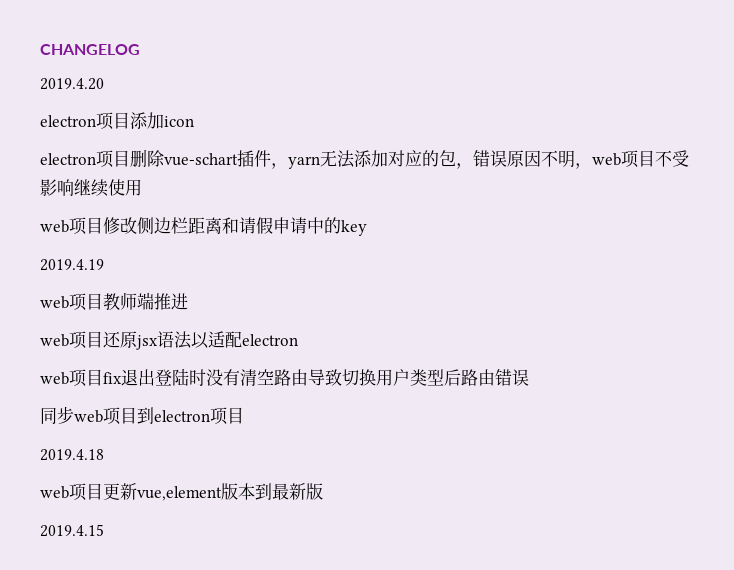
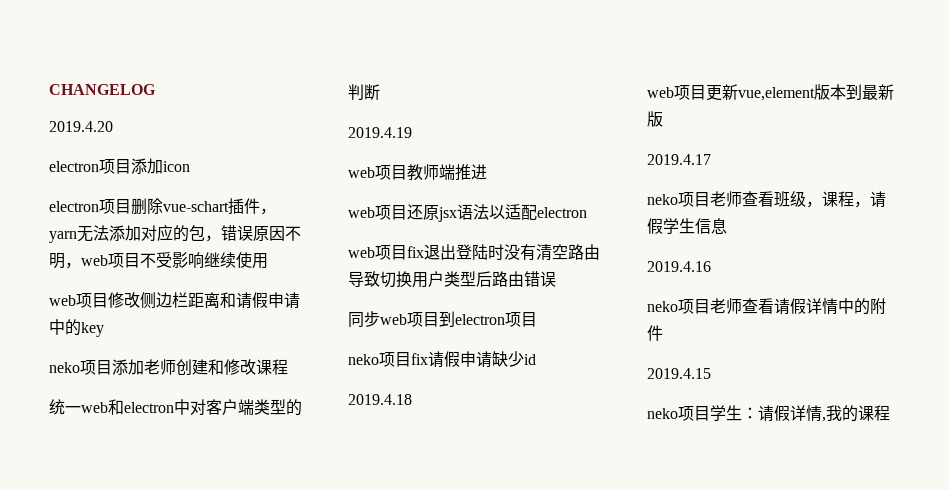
+ neko项目添加老师创建和修改课程
+ 统一web和electron中对客户端类型的判断
+ neko项目fix请假申请缺少id
+ 2019.4.17
+ neko项目老师查看班级，课程，请假学生信息
+ 2019.4.16
+ neko项目老师查看请假详情中的附件
  2019.4.15
+ neko项目学生：请假详情,我的课程

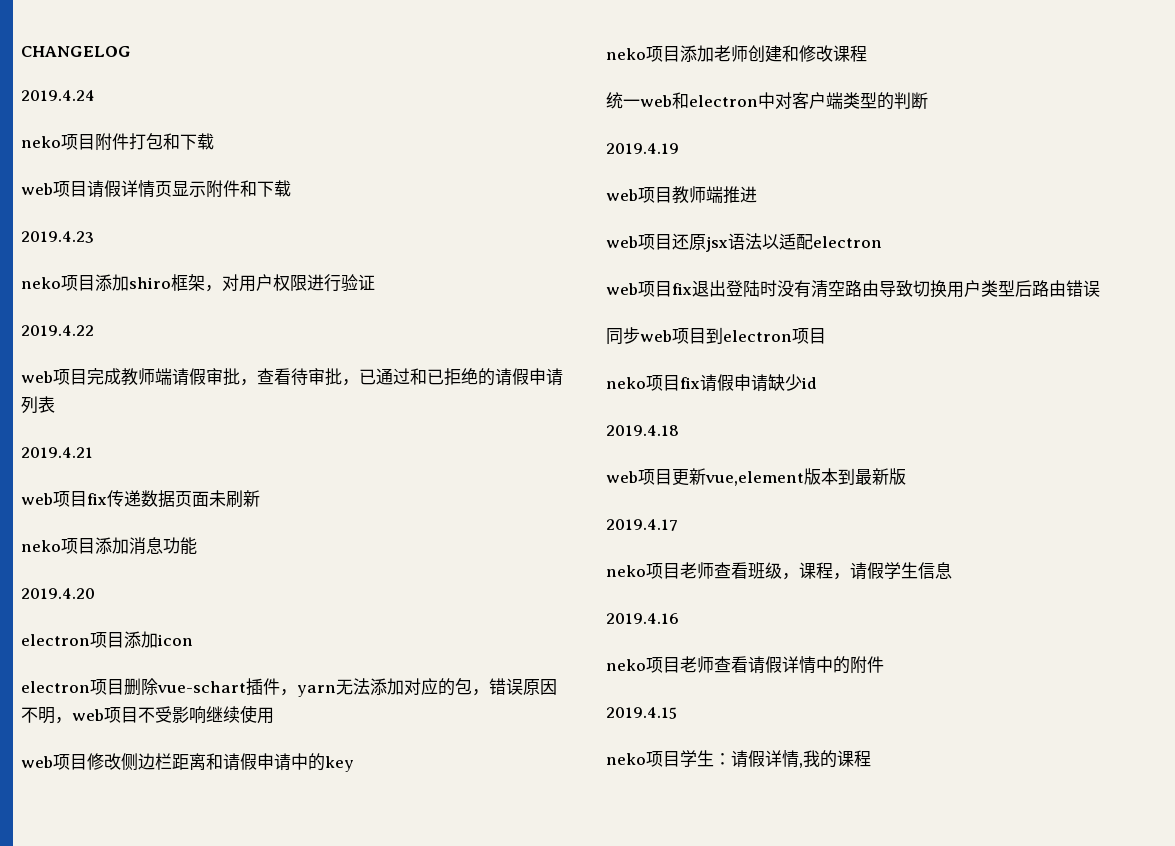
+ 2019.4.24
+ neko项目附件打包和下载
+ web项目请假详情页显示附件和下载
+ 2019.4.23
+ neko项目添加shiro框架，对用户权限进行验证
+ 2019.4.22
+ web项目完成教师端请假审批，查看待审批，已通过和已拒绝的请假申请列表
+ 2019.4.21
+ web项目fix传递数据页面未刷新
+ neko项目添加消息功能

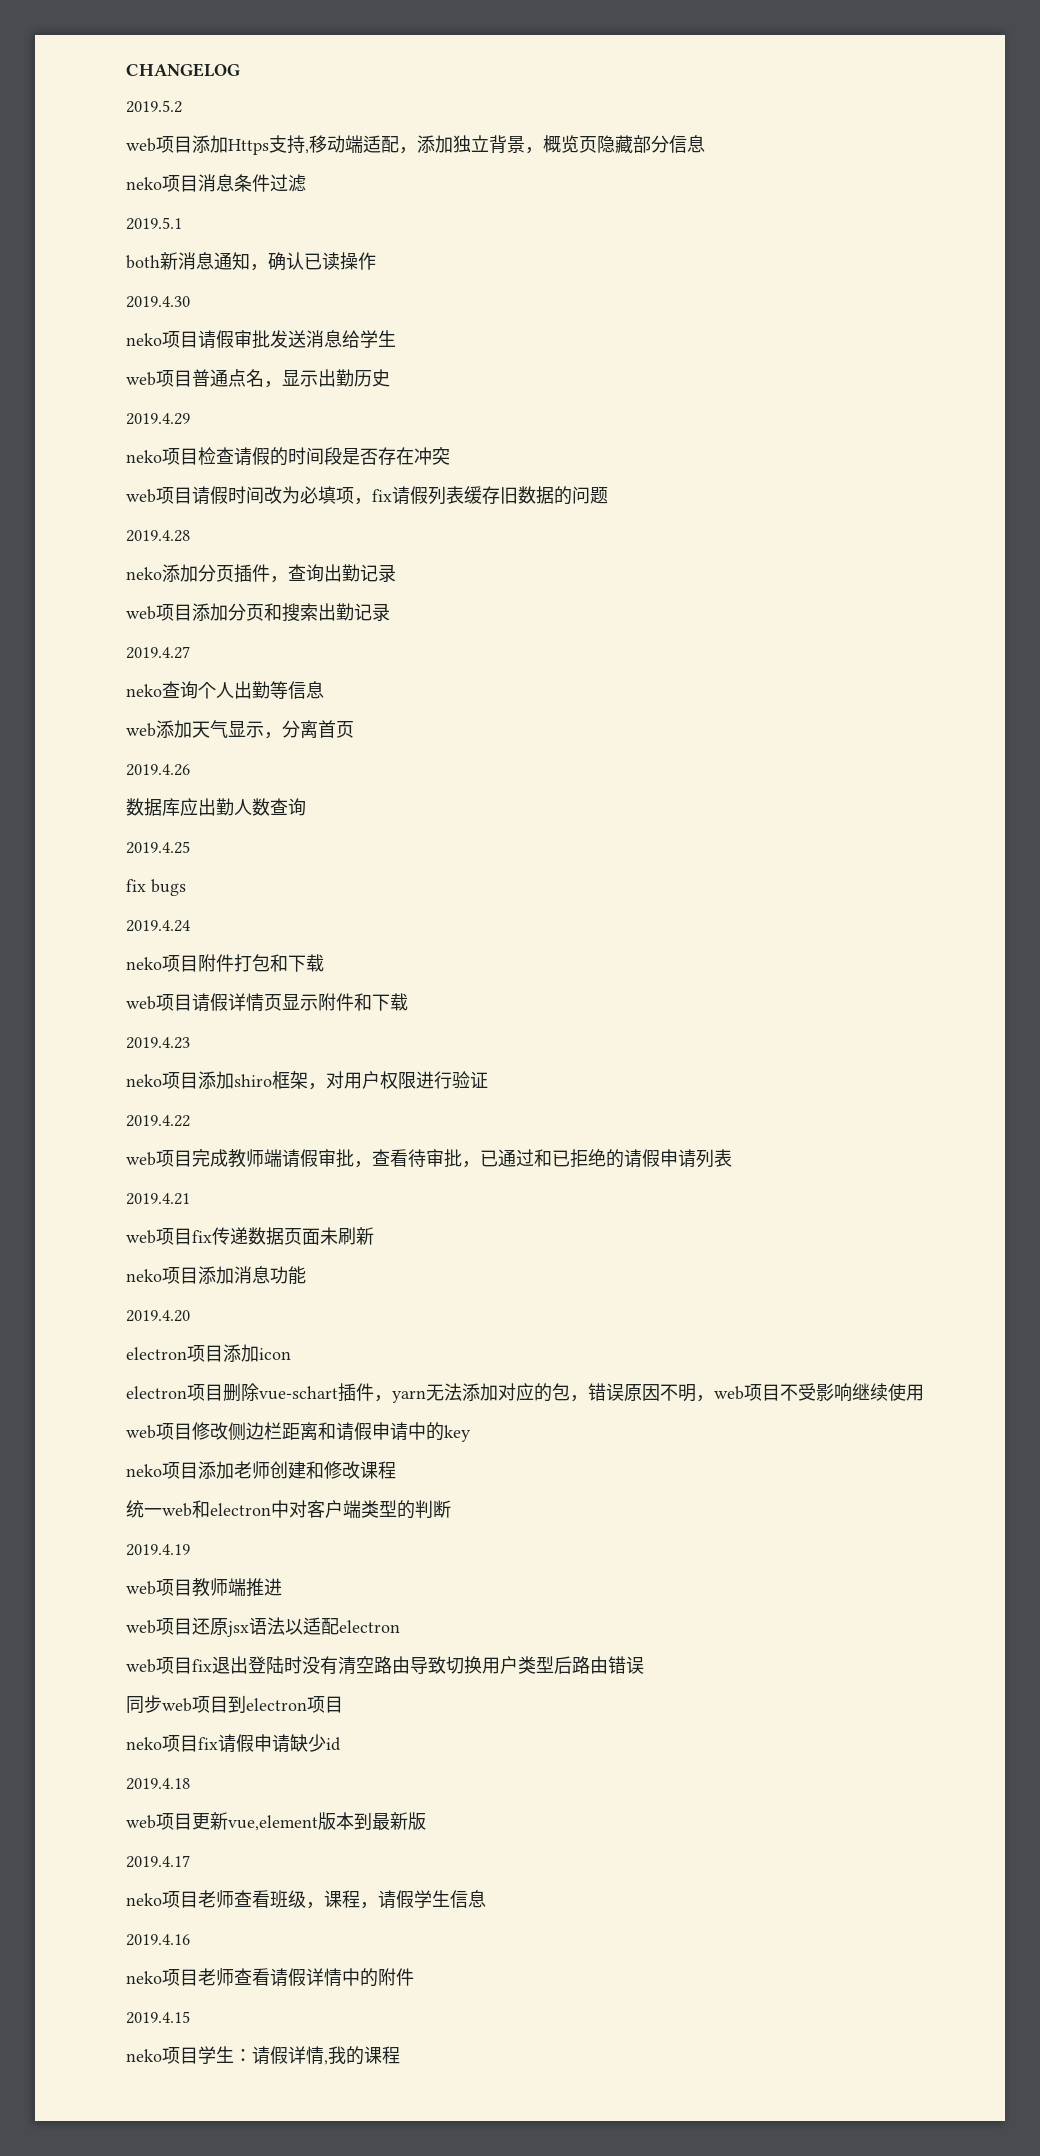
+ 2019.5.2
+ web项目添加Https支持,移动端适配，添加独立背景，概览页隐藏部分信息
+ neko项目消息条件过滤
+ 2019.5.1
+ both新消息通知，确认已读操作
+ 2019.4.30
+ neko项目请假审批发送消息给学生
+ web项目普通点名，显示出勤历史
+ 2019.4.29
+ neko项目检查请假的时间段是否存在冲突
+ web项目请假时间改为必填项，fix请假列表缓存旧数据的问题
+ 2019.4.28
+ neko添加分页插件，查询出勤记录
+ web项目添加分页和搜索出勤记录
+ 2019.4.27
+ neko查询个人出勤等信息
+ web添加天气显示，分离首页
+ 2019.4.26
+ 数据库应出勤人数查询
+ 2019.4.25
+ fix bugs

